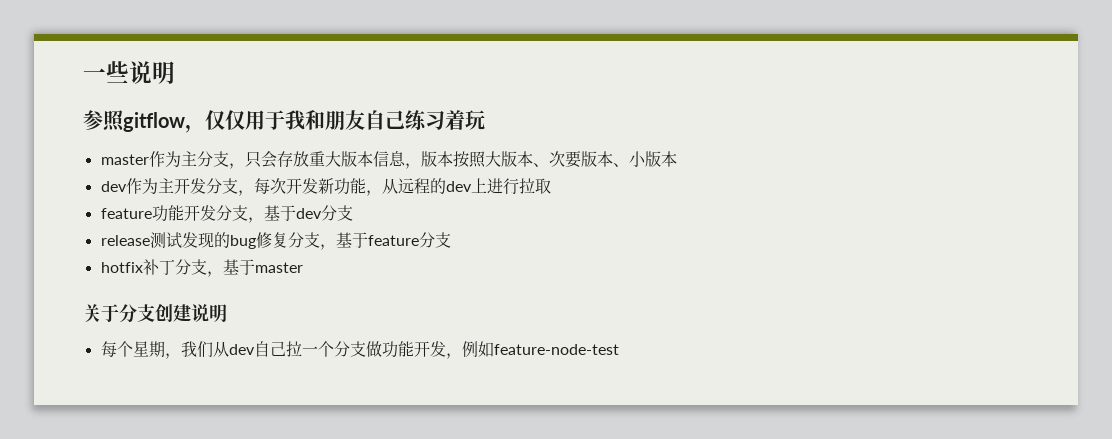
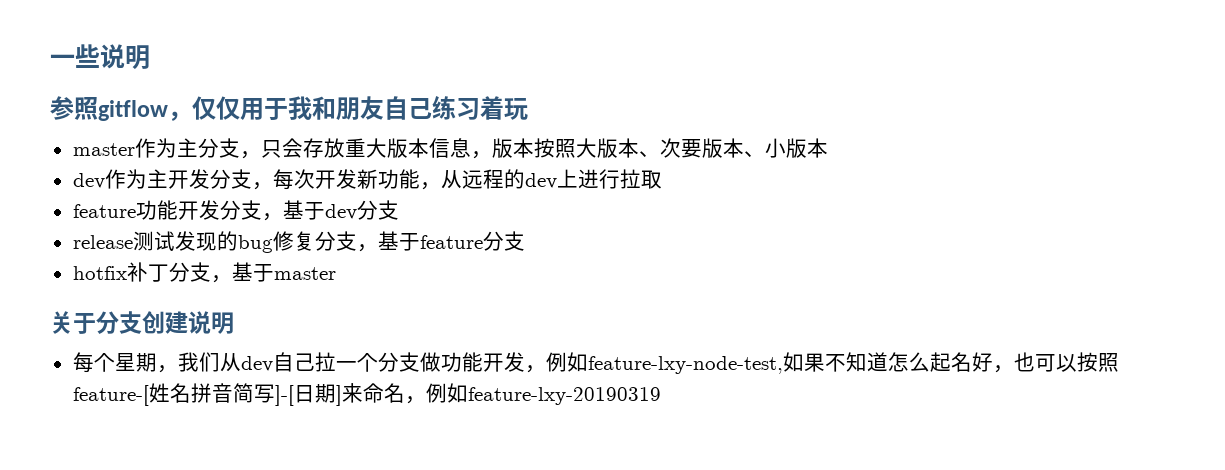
- 每个星期，我们从dev自己拉一个分支做功能开发，例如feature-node-test
+ 每个星期，我们从dev自己拉一个分支做功能开发，例如feature-lxy-node-test,如果不知道怎么起名好，也可以按照feature-[姓名拼音简写]-[日期]来命名，例如feature-lxy-20190319

